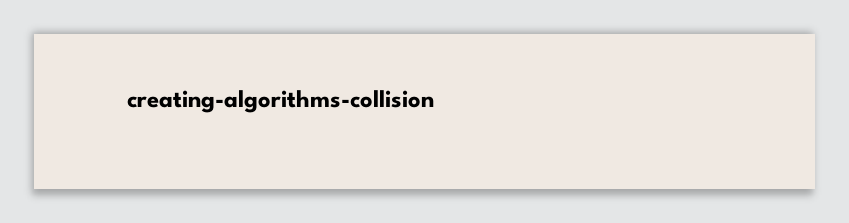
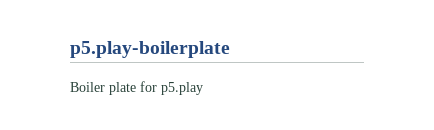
- creating-algorithms-collision
+ p5.play-boilerplate
+ Boiler plate for p5.play

